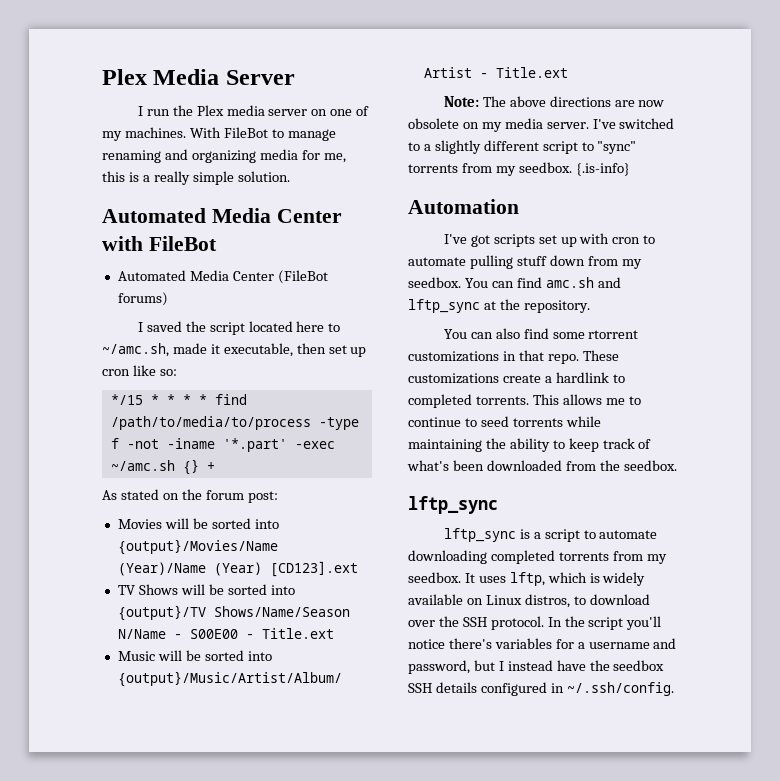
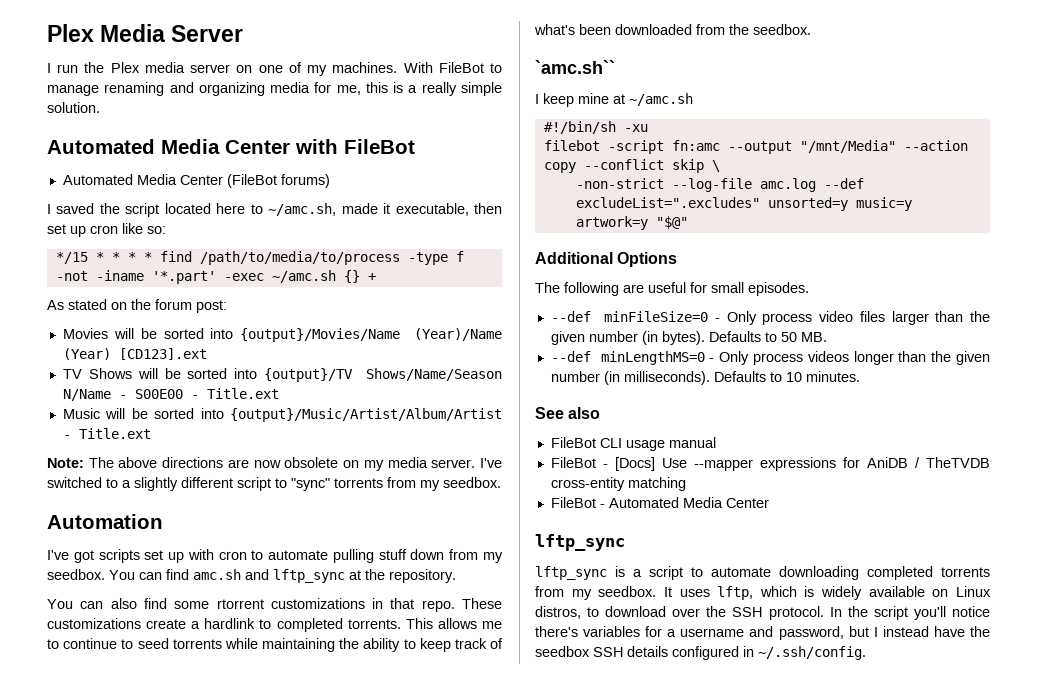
- {.is-info}
+ `amc.sh``
+ I keep mine at ~/amc.sh
+ #!/bin/sh -xu
+ filebot -script fn:amc --output "/mnt/Media" --action copy --conflict skip \
+ -non-strict --log-file amc.log --def excludeList=".excludes" unsorted=y music=y artwork=y "$@"
+ Additional Options
+ The following are useful for small episodes.
+ --def minFileSize=0 - Only process video files larger than the given number (in bytes). Defaults to 50 MB.
+ --def minLengthMS=0 - Only process videos longer than the given number (in milliseconds). Defaults to 10 minutes.
+ See also
+ FileBot CLI usage manual
+ FileBot - [Docs] Use --mapper expressions for AniDB / TheTVDB cross-entity matching
+ FileBot - Automated Media Center

